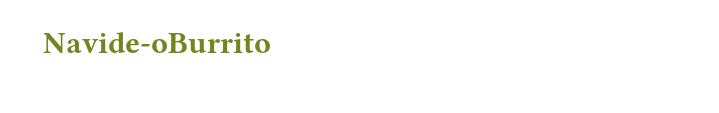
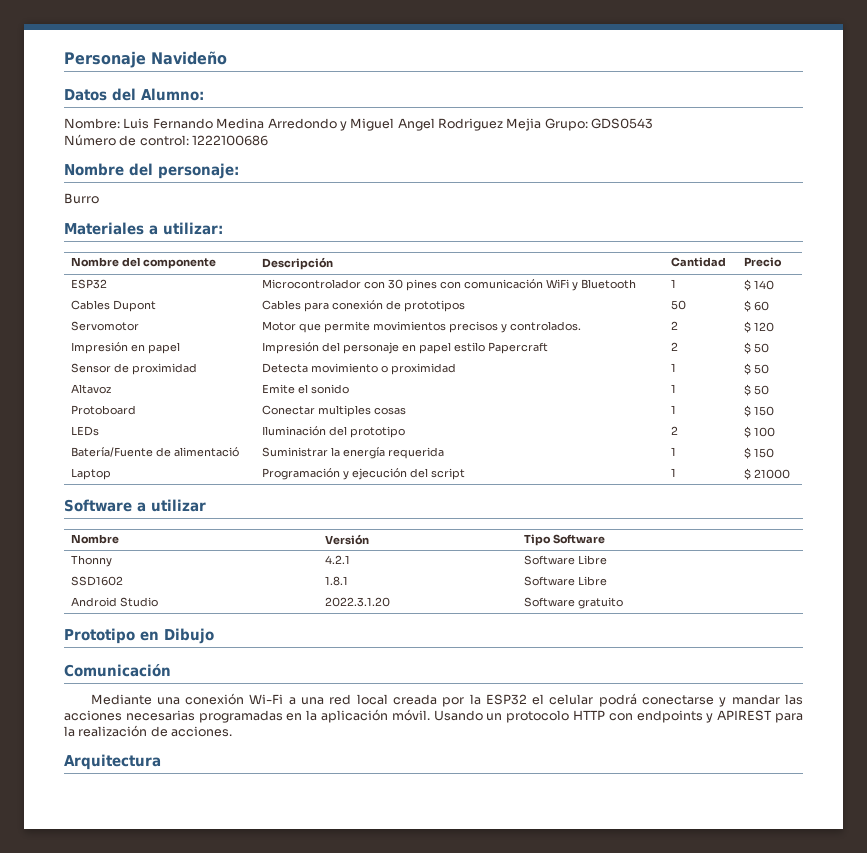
- Navide-oBurrito
+ Personaje Navideño
+ Datos del Alumno:
+ Nombre: Luis Fernando Medina Arredondo y Miguel Angel Rodriguez Mejia Grupo: GDS0543
+ Número de control: 1222100686
+ Nombre del personaje:
+ Burro
+ Materiales a utilizar:
+ Nombre del componente | Descripción | Cantidad | Precio
+ ESP32 | Microcontrolador con 30 pines con comunicación WiFi y Bluetooth | 1 | $ 140
+ Cables Dupont | Cables para conexión de prototipos | 50 | $ 60
+ Servomotor | Motor que permite movimientos precisos y controlados. | 2 | $ 120
+ Impresión en papel | Impresión del personaje en papel estilo Papercraft | 2 | $ 50
+ Sensor de proximidad | Detecta movimiento o proximidad | 1 | $ 50
+ Altavoz | Emite el sonido | 1 | $ 50
+ Protoboard | Conectar multiples cosas | 1 | $ 150
+ LEDs | Iluminación del prototipo | 2 | $ 100
+ Batería/Fuente de alimentació | Suministrar la energía requerida | 1 | $ 150
+ Laptop | Programación y ejecución del script | 1 | $ 21000
+ Software a utilizar
+ Nombre | Versión | Tipo Software
+ Thonny | 4.2.1 | Software Libre
+ SSD1602 | 1.8.1 | Software Libre
+ Android Studio | 2022.3.1.20 | Software gratuito
+ Prototipo en Dibujo
+ Comunicación
+ Mediante una conexión Wi-Fi a una red local creada por la ESP32 el celular podrá conectarse y mandar las acciones necesarias programadas en la aplicación móvil. Usando un protocolo HTTP con endpoints y APIREST para la realización de acciones.
+ Arquitectura

